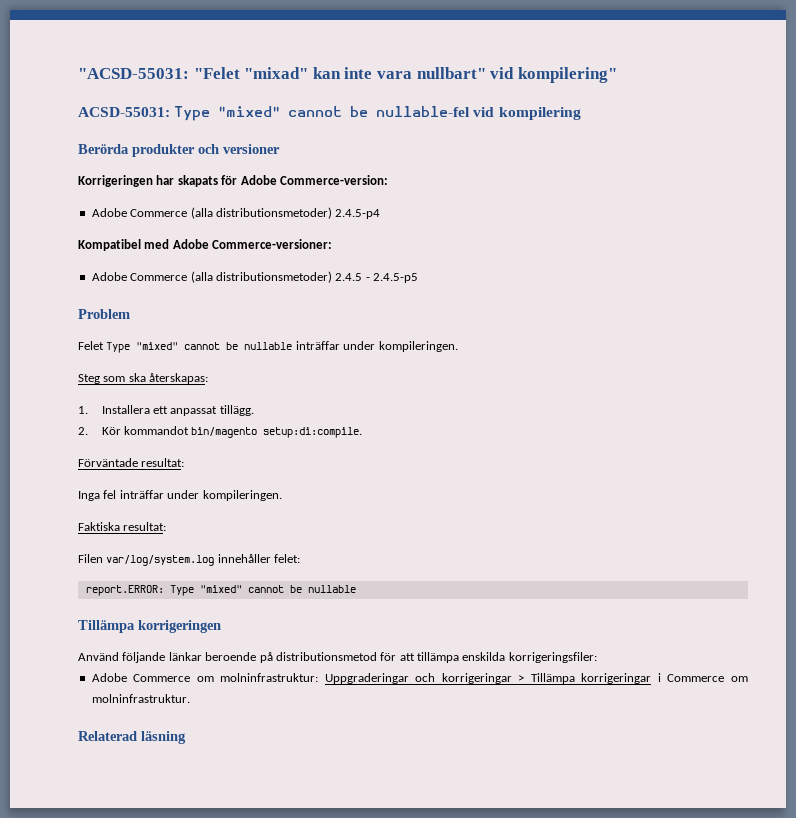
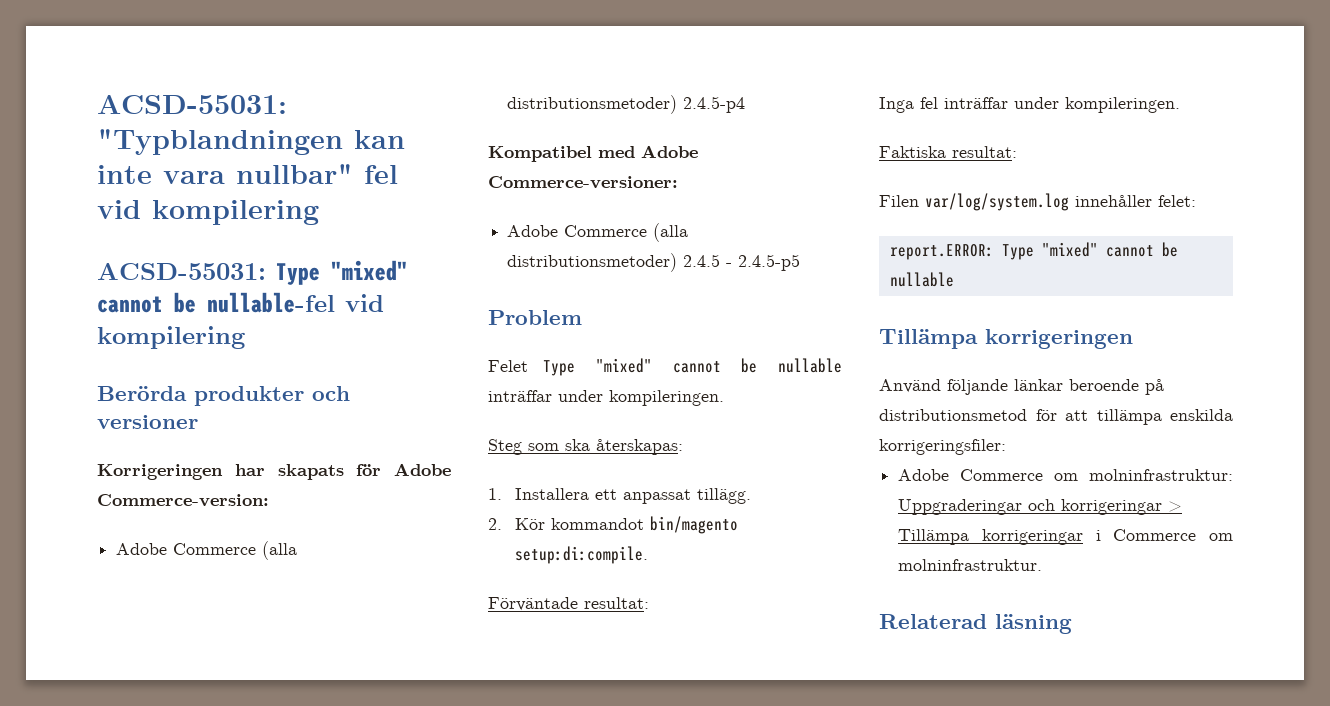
- "ACSD-55031: "Felet "mixad" kan inte vara nullbart" vid kompilering"
+ ACSD-55031: "Typblandningen kan inte vara nullbar" fel vid kompilering

